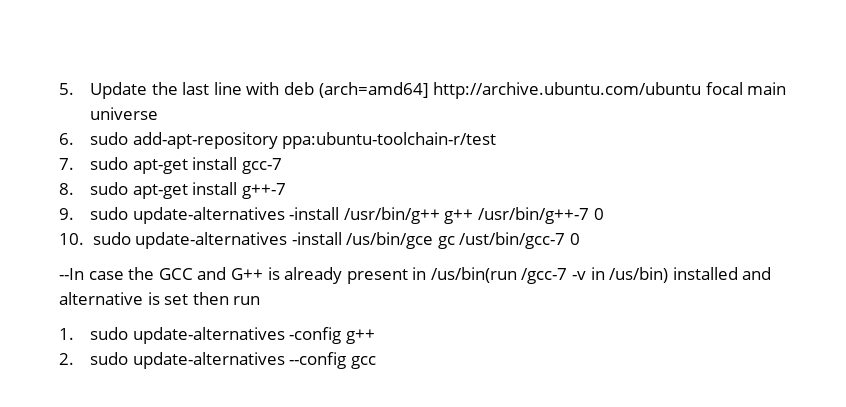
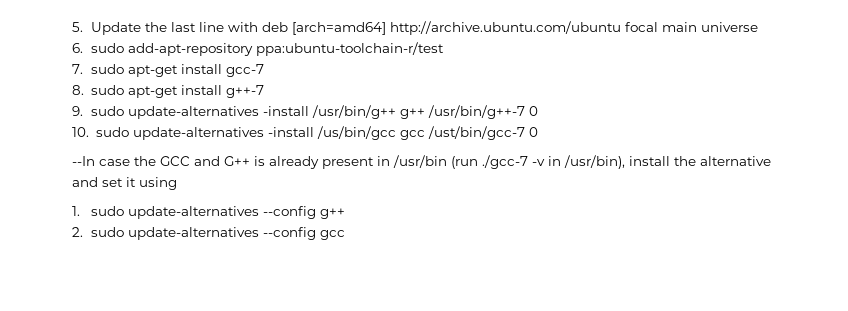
- 5. Update the last line with deb (arch=amd64] http://archive.ubuntu.com/ubuntu focal main universe
+ 5. Update the last line with deb [arch=amd64] http://archive.ubuntu.com/ubuntu focal main universe
- 10. sudo update-alternatives -install /us/bin/gce gc /ust/bin/gcc-7 0
+ 10. sudo update-alternatives -install /us/bin/gcc gcc /ust/bin/gcc-7 0
- --In case the GCC and G++ is already present in /us/bin(run /gcc-7 -v in /us/bin) installed and alternative is set then run
+ --In case the GCC and G++ is already present in /usr/bin (run ./gcc-7 -v in /usr/bin), install the alternative and set it using
- 1. sudo update-alternatives -config g++
+ 1. sudo update-alternatives --config g++

